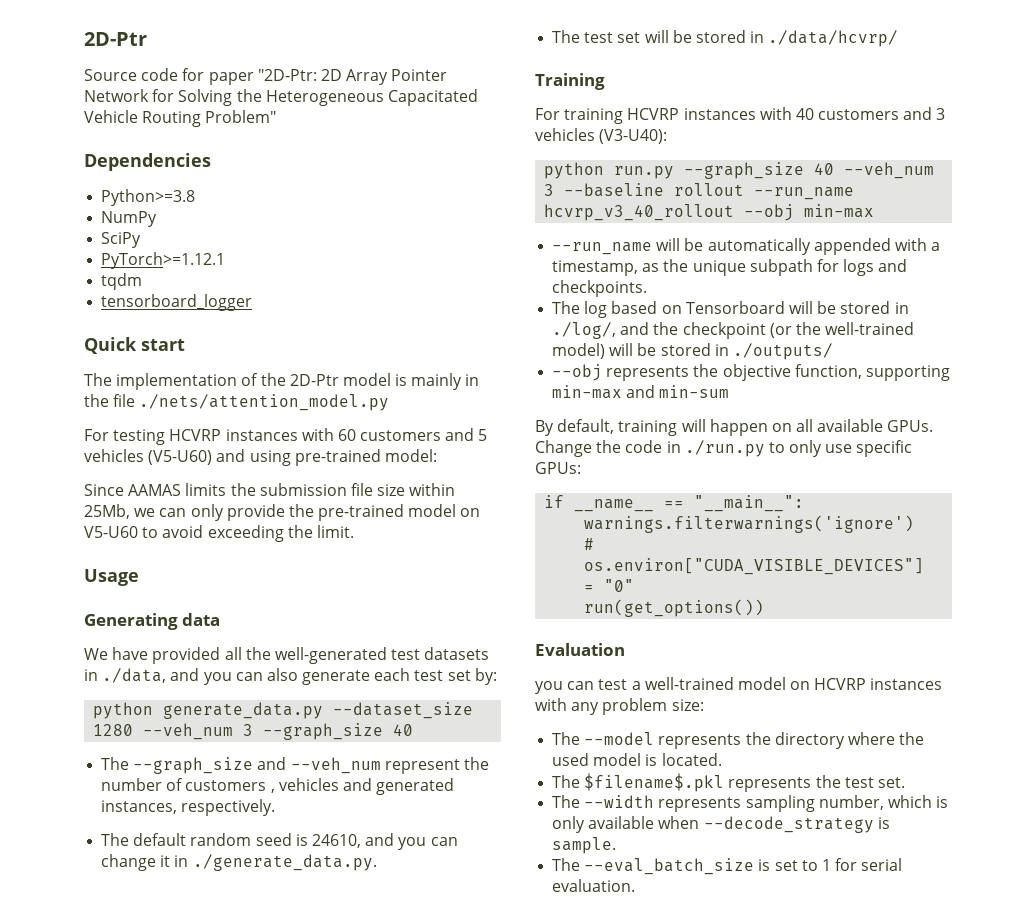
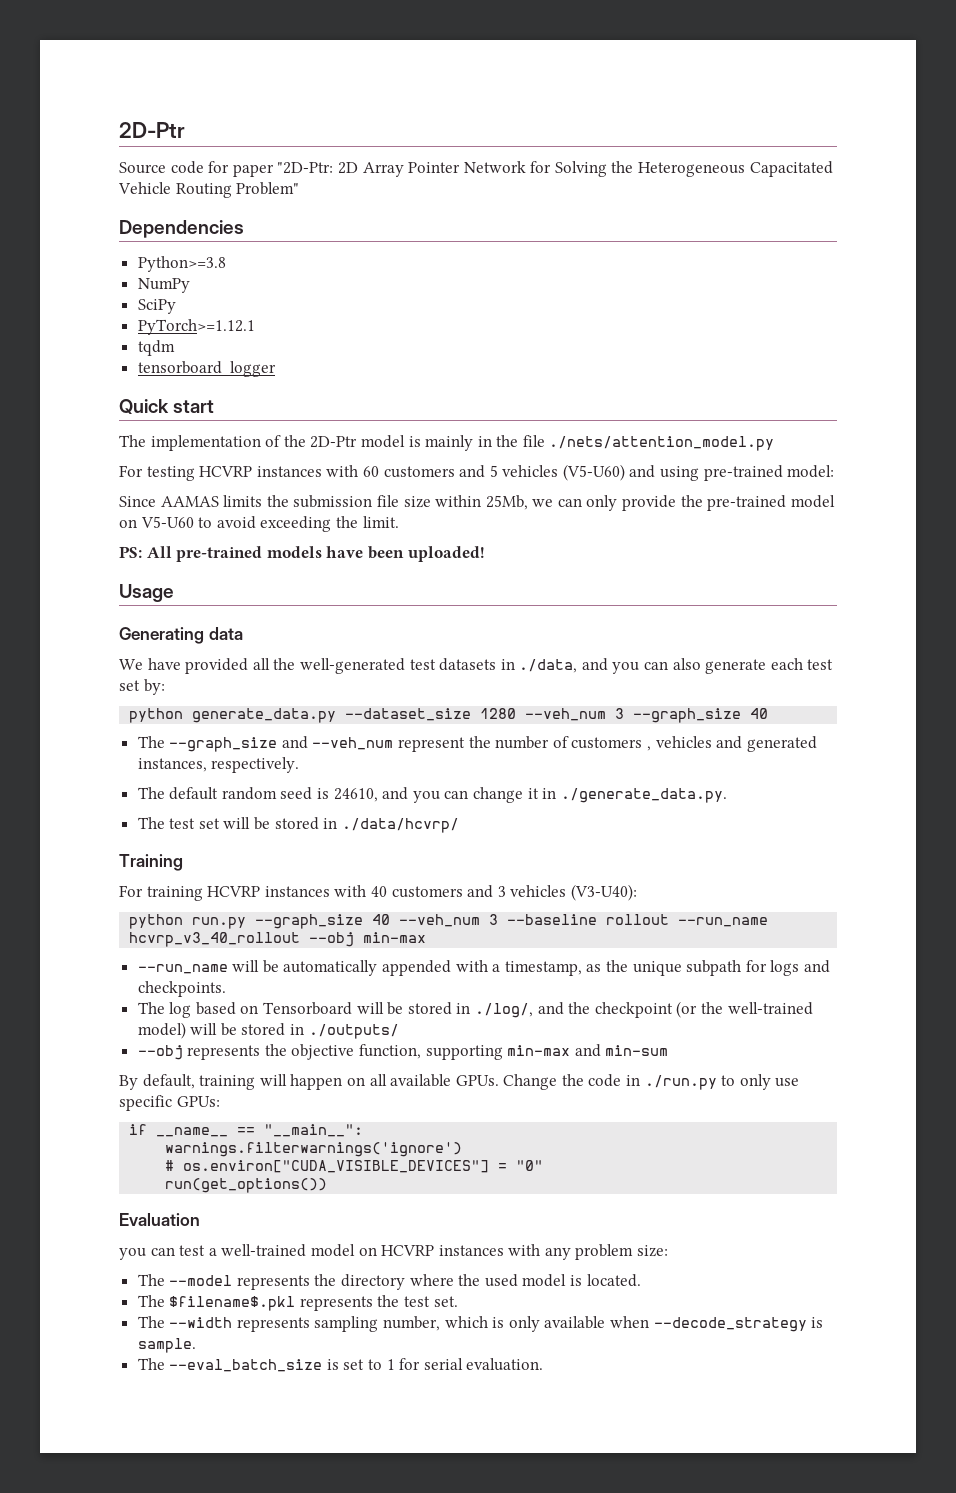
+ PS: All pre-trained models have been uploaded!

